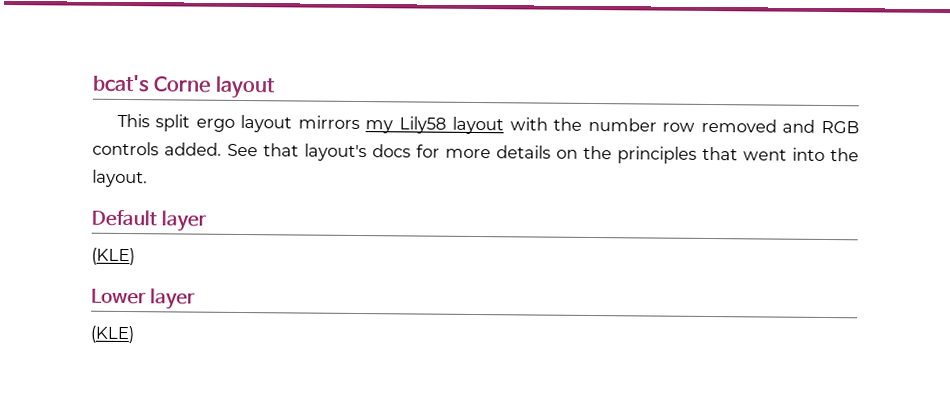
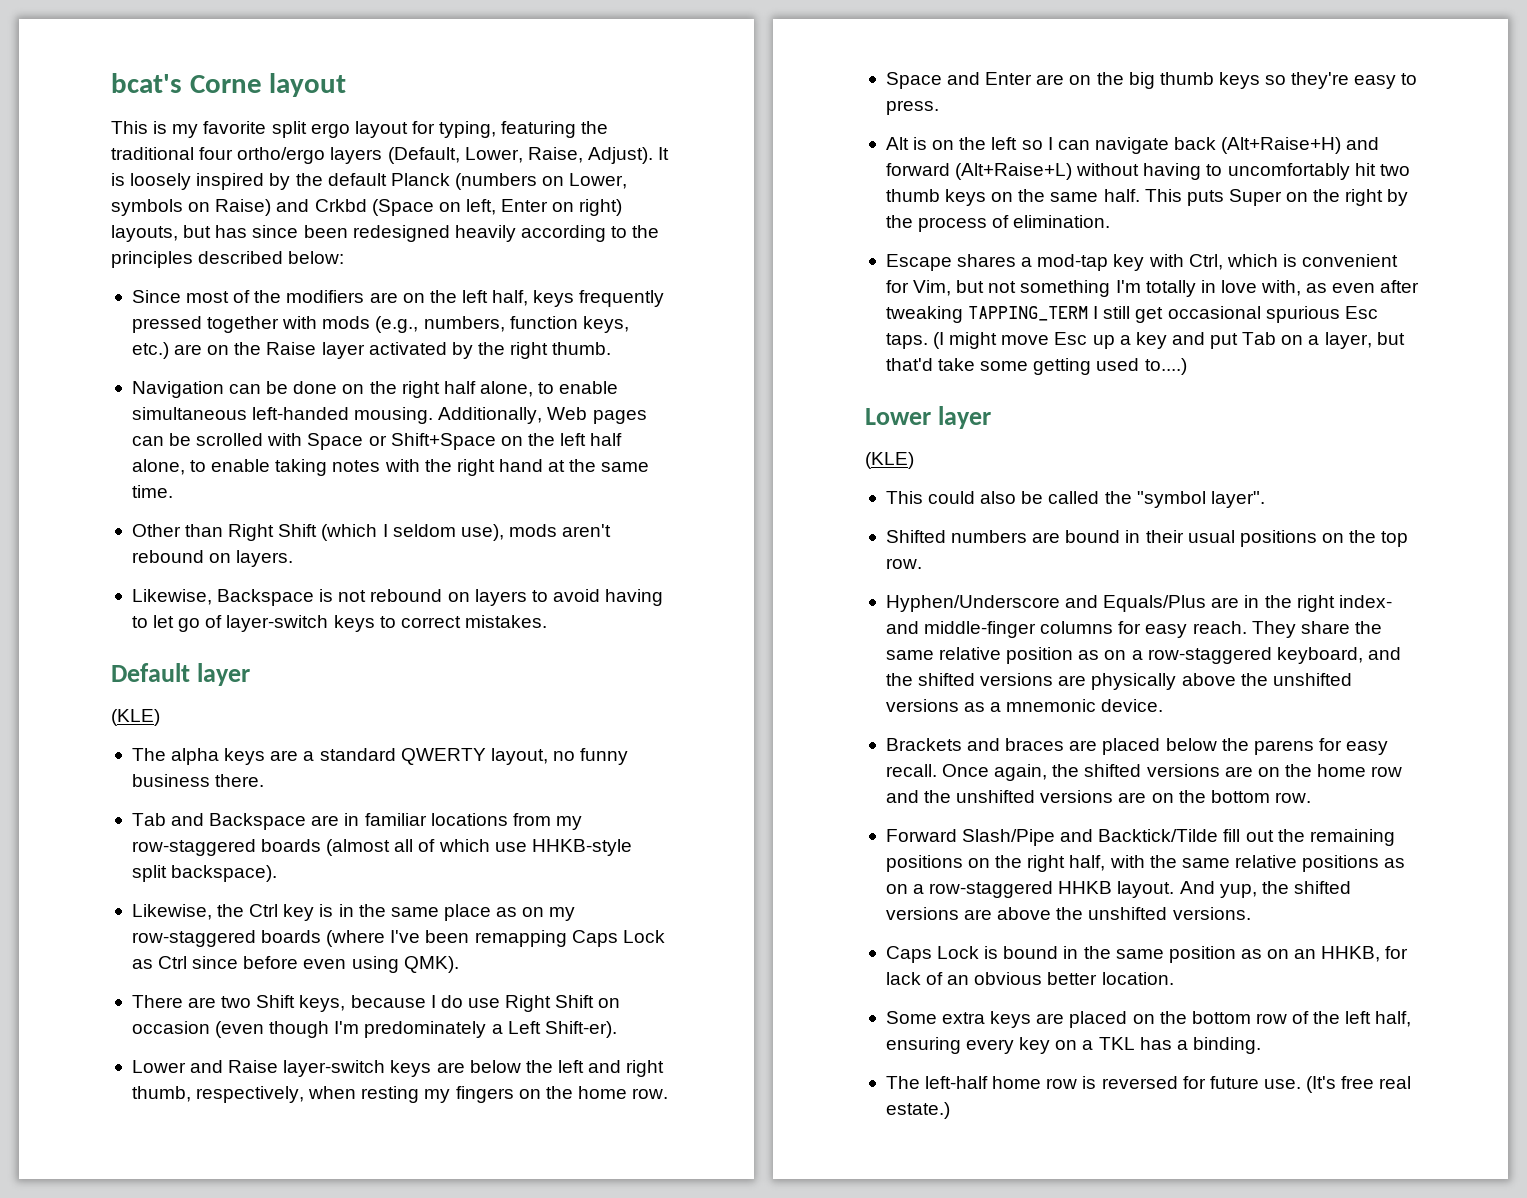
- This split ergo layout mirrors my Lily58 layout with the number row removed and RGB controls added. See that layout's docs for more details on the principles that went into the layout.
+ This is my favorite split ergo layout for typing, featuring the traditional four ortho/ergo layers (Default, Lower, Raise, Adjust). It is loosely inspired by the default Planck (numbers on Lower, symbols on Raise) and Crkbd (Space on left, Enter on right) layouts, but has since been redesigned heavily according to the principles described below:
+ Since most of the modifiers are on the left half, keys frequently pressed together with mods (e.g., numbers, function keys, etc.) are on the Raise layer activated by the right thumb.
+ Navigation can be done on the right half alone, to enable simultaneous left-handed mousing. Additionally, Web pages can be scrolled with Space or Shift+Space on the left half alone, to enable taking notes with the right hand at the same time.
+ Other than Right Shift (which I seldom use), mods aren't rebound on layers.
+ Likewise, Backspace is not rebound on layers to avoid having to let go of layer-switch keys to correct mistakes.
  Default layer
  (KLE)
+ The alpha keys are a standard QWERTY layout, no funny business there.
+ Tab and Backspace are in familiar locations from my row-staggered boards (almost all of which use HHKB-style split backspace).
+ Likewise, the Ctrl key is in the same place as on my row-staggered boards (where I've been remapping Caps Lock as Ctrl since before even using QMK).
+ There are two Shift keys, because I do use Right Shift on occasion (even though I'm predominately a Left Shift-er).
+ Lower and Raise layer-switch keys are below the left and right thumb, respectively, when resting my fingers on the home row.
+ Space and Enter are on the big thumb keys so they're easy to press.
+ Alt is on the left so I can navigate back (Alt+Raise+H) and forward (Alt+Raise+L) without having to uncomfortably hit two thumb keys on the same half. This puts Super on the right by the process of elimination.
+ Escape shares a mod-tap key with Ctrl, which is convenient for Vim, but not something I'm totally in love with, as even after tweaking TAPPING_TERM I still get occasional spurious Esc taps. (I might move Esc up a key and put Tab on a layer, but that'd take some getting used to....)
  Lower layer
  (KLE)
+ This could also be called the "symbol layer".
+ Shifted numbers are bound in their usual positions on the top row.
+ Hyphen/Underscore and Equals/Plus are in the right index- and middle-finger columns for easy reach. They share the same relative position as on a row-staggered keyboard, and the shifted versions are physically above the unshifted versions as a mnemonic device.
+ Brackets and braces are placed below the parens for easy recall. Once again, the shifted versions are on the home row and the unshifted versions are on the bottom row.
+ Forward Slash/Pipe and Backtick/Tilde fill out the remaining positions on the right half, with the same relative positions as on a row-staggered HHKB layout. And yup, the shifted versions are above the unshifted versions.
+ Caps Lock is bound in the same position as on an HHKB, for lack of an obvious better location.
+ Some extra keys are placed on the bottom row of the left half, ensuring every key on a TKL has a binding.
+ The left-half home row is reversed for future use. (It's free real estate.)

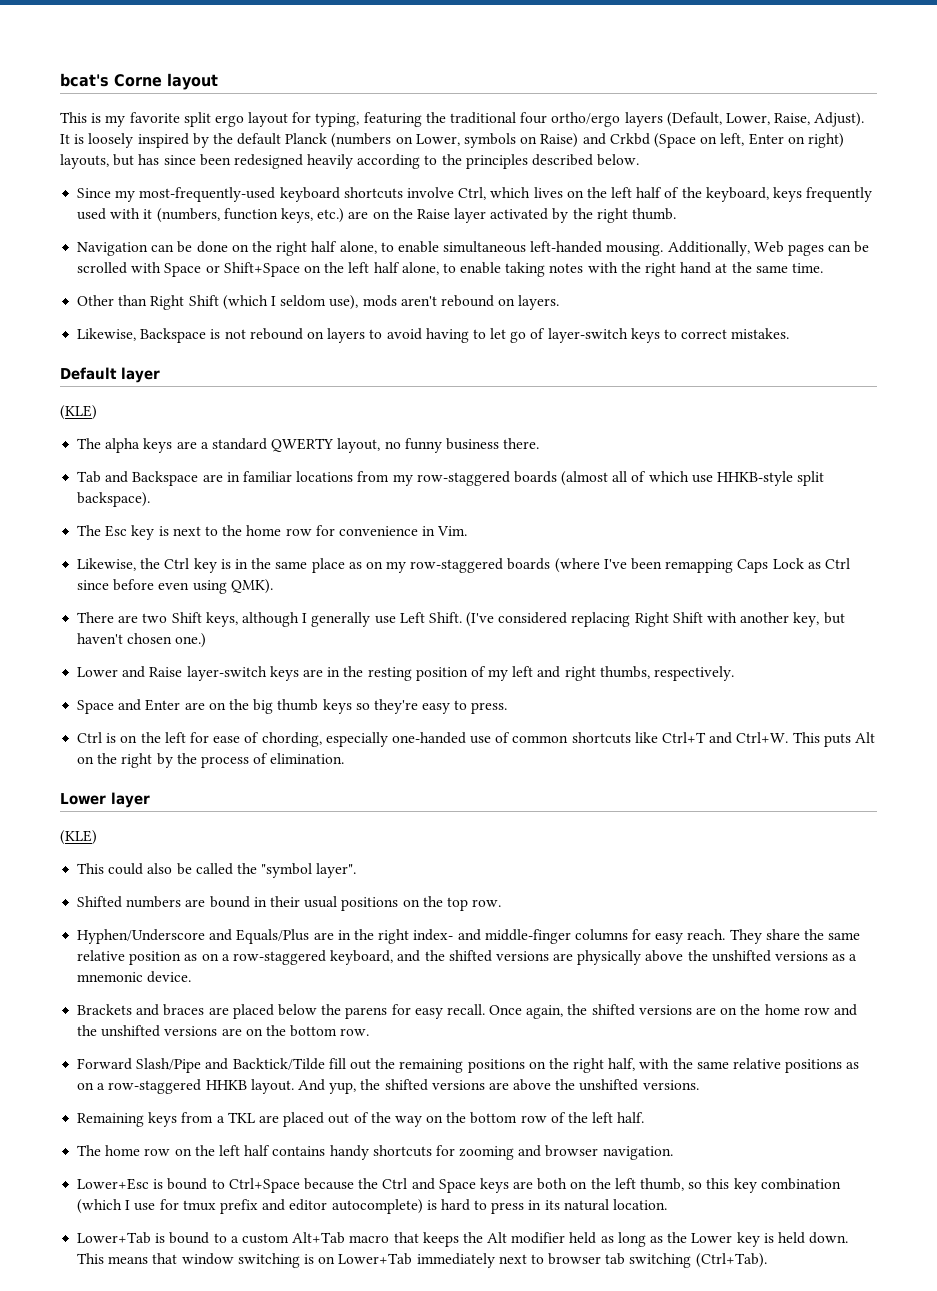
- It is loosely inspired by the default Planck (numbers on Lower, symbols on Raise) and Crkbd (Space on left, Enter on right) layouts, but has since been redesigned heavily according to the principles described below:
+ It is loosely inspired by the default Planck (numbers on Lower, symbols on Raise) and Crkbd (Space on left, Enter on right) layouts, but has since been redesigned heavily according to the principles described below.
- Since most of the modifiers are on the left half, keys frequently pressed together with mods (e.g., numbers, function keys, etc.) are on the Raise layer activated by the right thumb.
+ Since my most-frequently-used keyboard shortcuts involve Ctrl, which lives on the left half of the keyboard, keys frequently used with it (numbers, function keys, etc.) are on the Raise layer activated by the right thumb.
+ The Esc key is next to the home row for convenience in Vim.
- There are two Shift keys, because I do use Right Shift on occasion (even though I'm predominately a Left Shift-er).
+ There are two Shift keys, although I generally use Left Shift. (I've considered replacing Right Shift with another key, but haven't chosen one.)
- Lower and Raise layer-switch keys are below the left and right thumb, respectively, when resting my fingers on the home row.
+ Lower and Raise layer-switch keys are in the resting position of my left and right thumbs, respectively.
- Alt is on the left so I can navigate back (Alt+Raise+H) and forward (Alt+Raise+L) without having to uncomfortably hit two thumb keys on the same half.
+ Ctrl is on the left for ease of chording, especially one-handed use of common shortcuts like Ctrl+T and Ctrl+W.
- This puts Super on the right by the process of elimination.
+ This puts Alt on the right by the process of elimination.
- Escape shares a mod-tap key with Ctrl, which is convenient for Vim, but not something I'm totally in love with, as even after tweaking TAPPING_TERM I still get occasional spurious Esc taps. (I might move Esc up a key and put Tab on a layer, but that'd take some getting used to....)
- Caps Lock is bound in the same position as on an HHKB, for lack of an obvious better location.
- Some extra keys are placed on the bottom row of the left half, ensuring every key on a TKL has a binding.
- The left-half home row is reversed for future use. (It's free real estate.)
+ Remaining keys from a TKL are placed out of the way on the bottom row of the left half.
+ The home row on the left half contains handy shortcuts for zooming and browser navigation.
+ Lower+Esc is bound to Ctrl+Space because the Ctrl and Space keys are both on the left thumb, so this key combination (which I use for tmux prefix and editor autocomplete) is hard to press in its natural location.
+ Lower+Tab is bound to a custom Alt+Tab macro that keeps the Alt modifier held as long as the Lower key is held down. This means that window switching is on Lower+Tab immediately next to browser tab switching (Ctrl+Tab).

